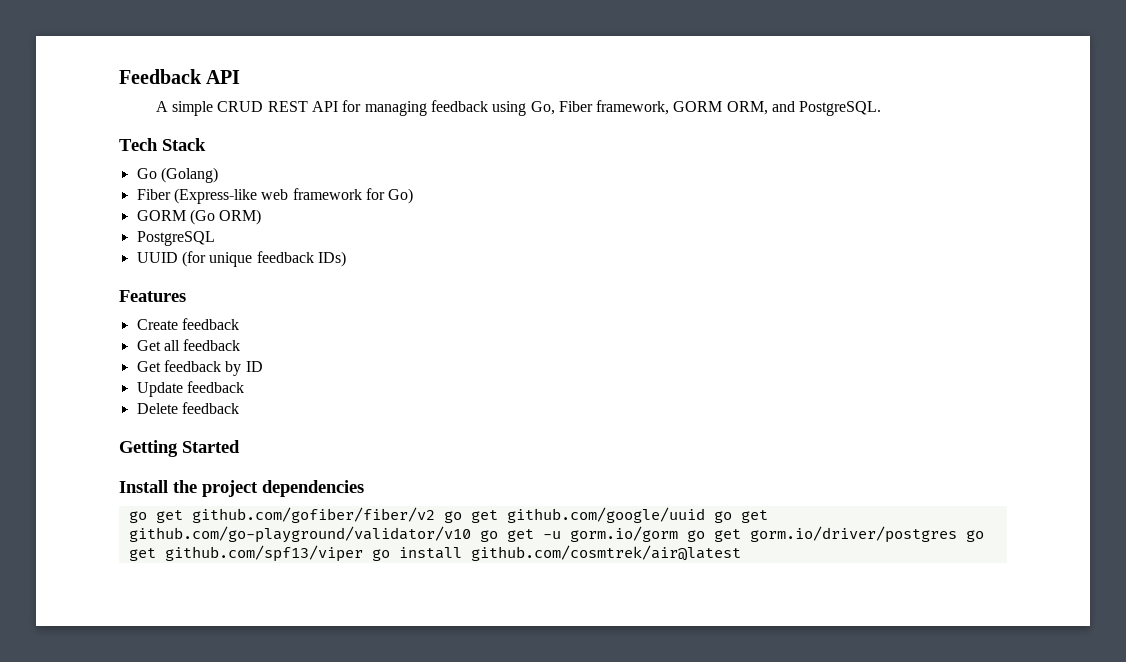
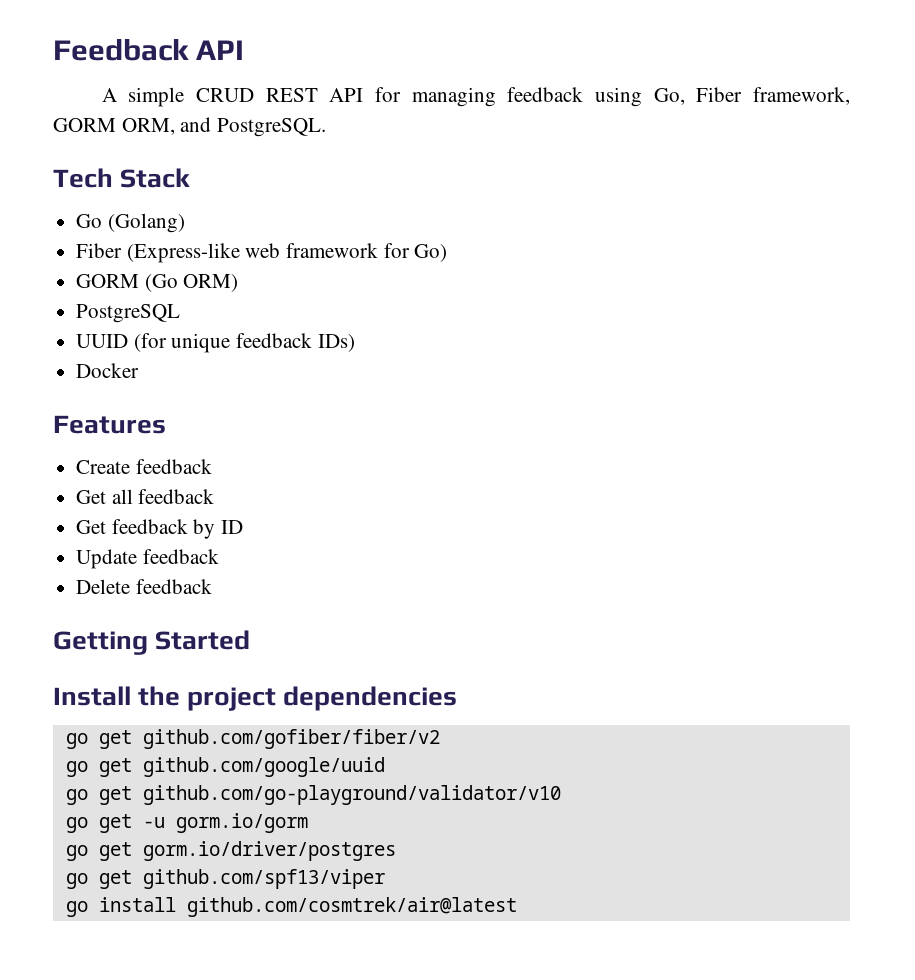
+ Docker
- go get github.com/gofiber/fiber/v2 go get github.com/google/uuid go get github.com/go-playground/validator/v10 go get -u gorm.io/gorm go get gorm.io/driver/postgres go get github.com/spf13/viper go install github.com/cosmtrek/air@latest
+ go get github.com/gofiber/fiber/v2
+ go get github.com/google/uuid
+ go get github.com/go-playground/validator/v10
+ go get -u gorm.io/gorm
+ go get gorm.io/driver/postgres
+ go get github.com/spf13/viper
+ go install github.com/cosmtrek/air@latest

